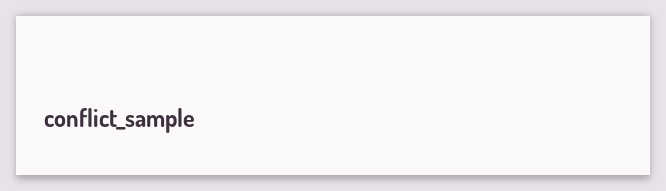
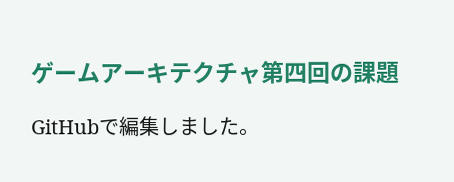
- conflict_sample
+ ゲームアーキテクチャ第四回の課題
+ GitHubで編集しました。

